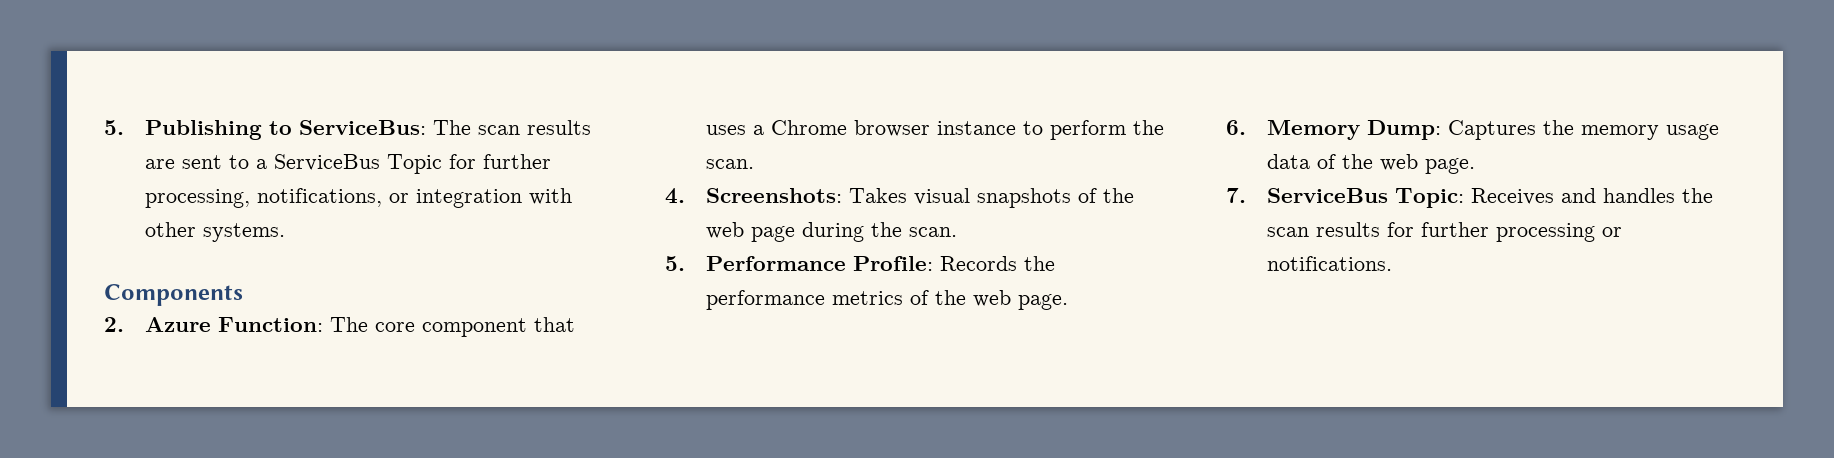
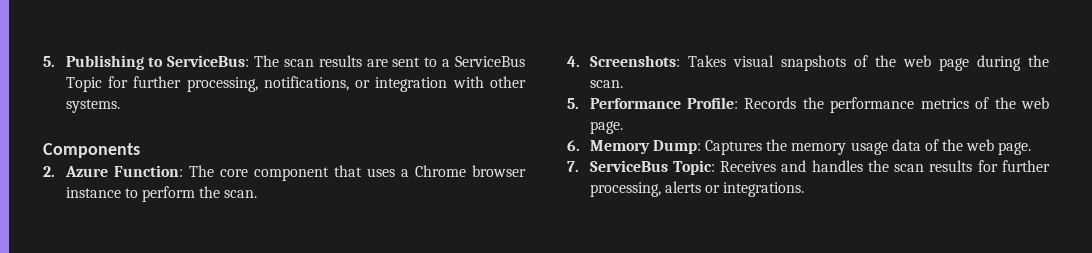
- 7. ServiceBus Topic: Receives and handles the scan results for further processing or notifications.
+ 7. ServiceBus Topic: Receives and handles the scan results for further processing, alerts or integrations.

